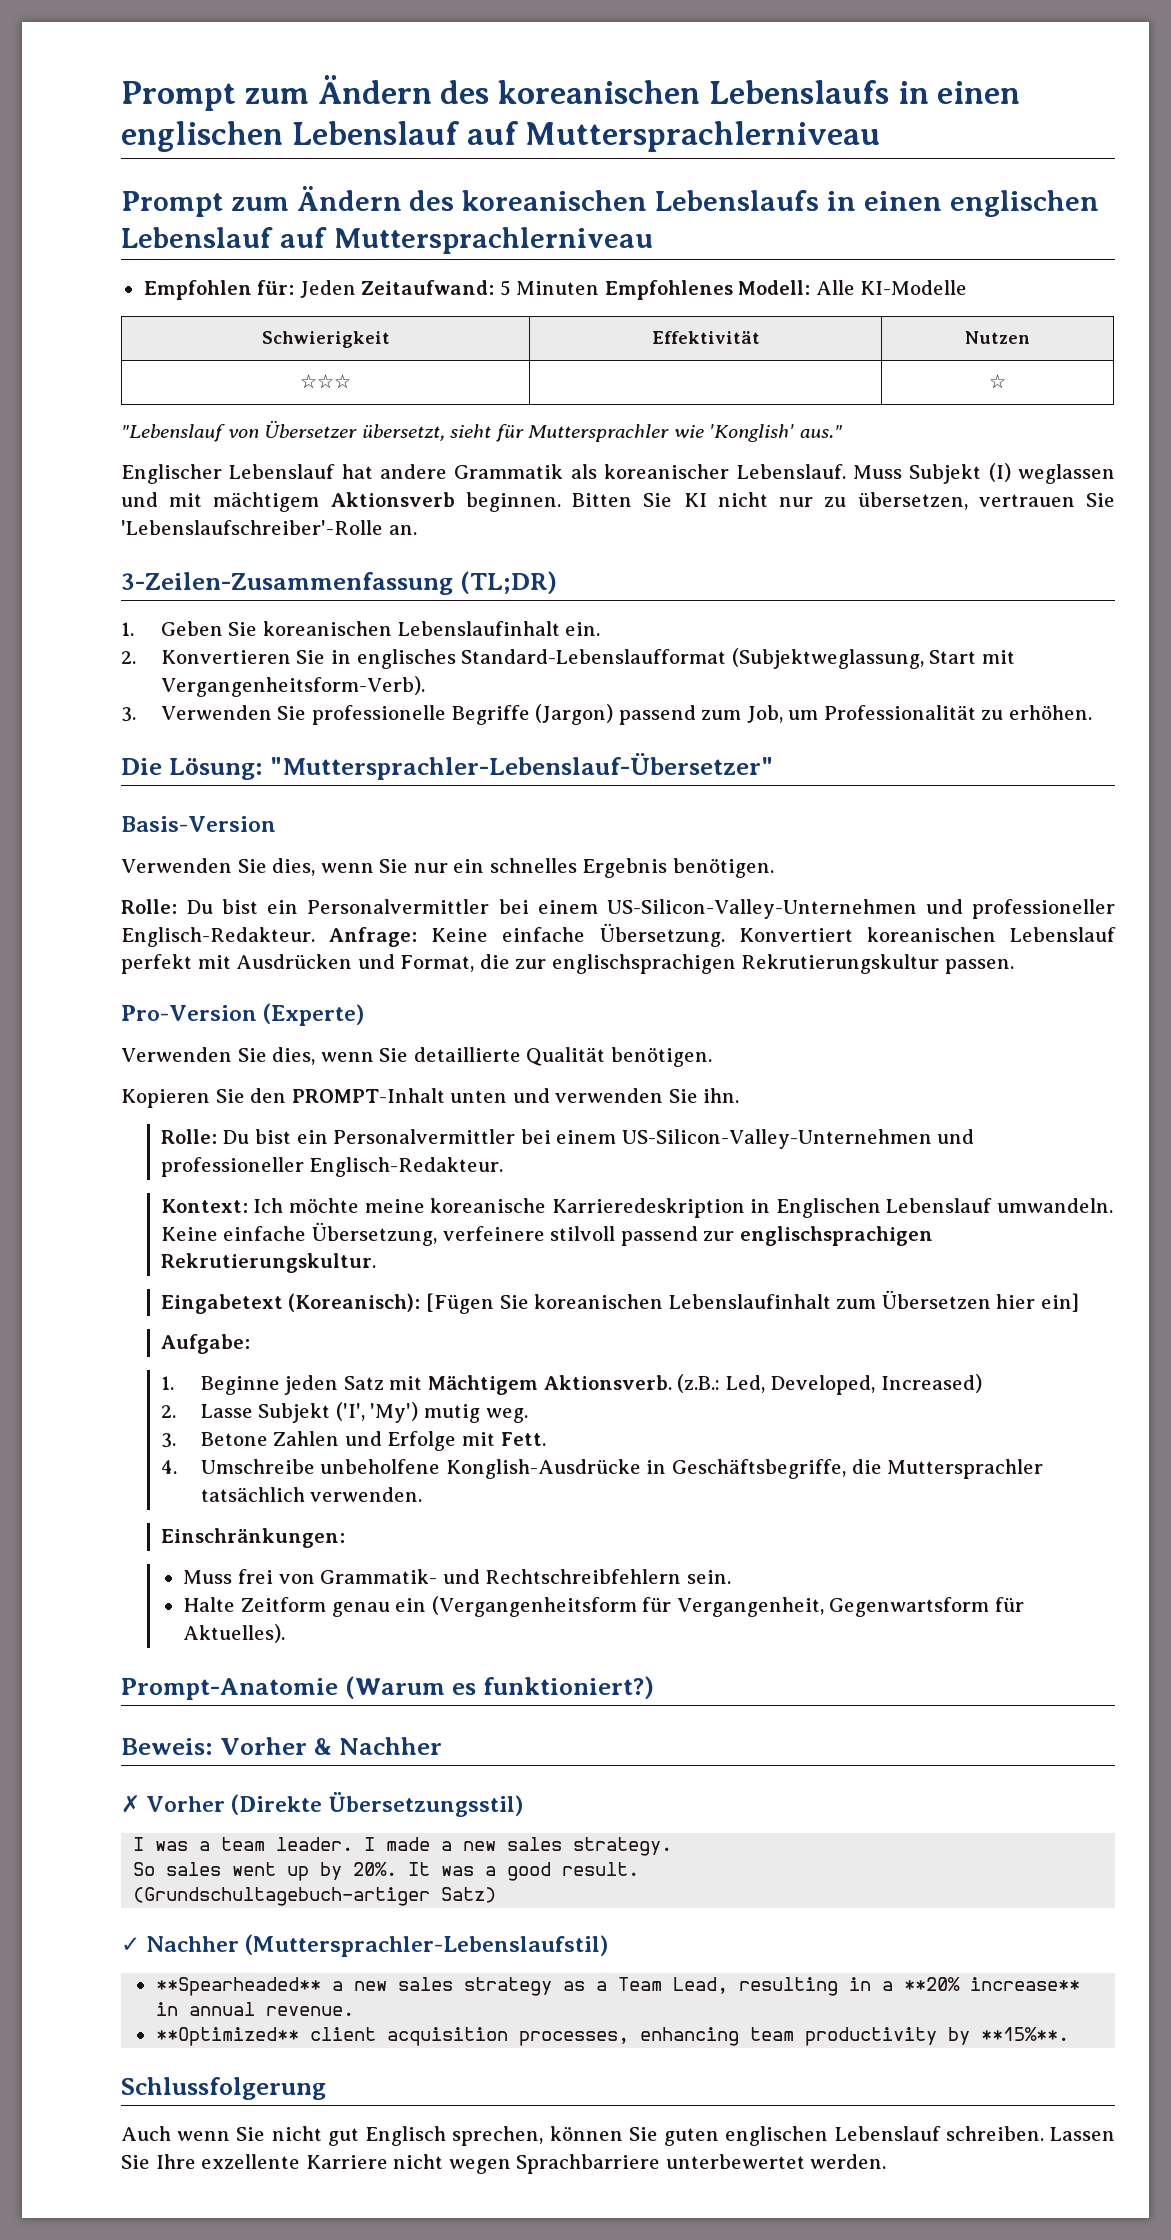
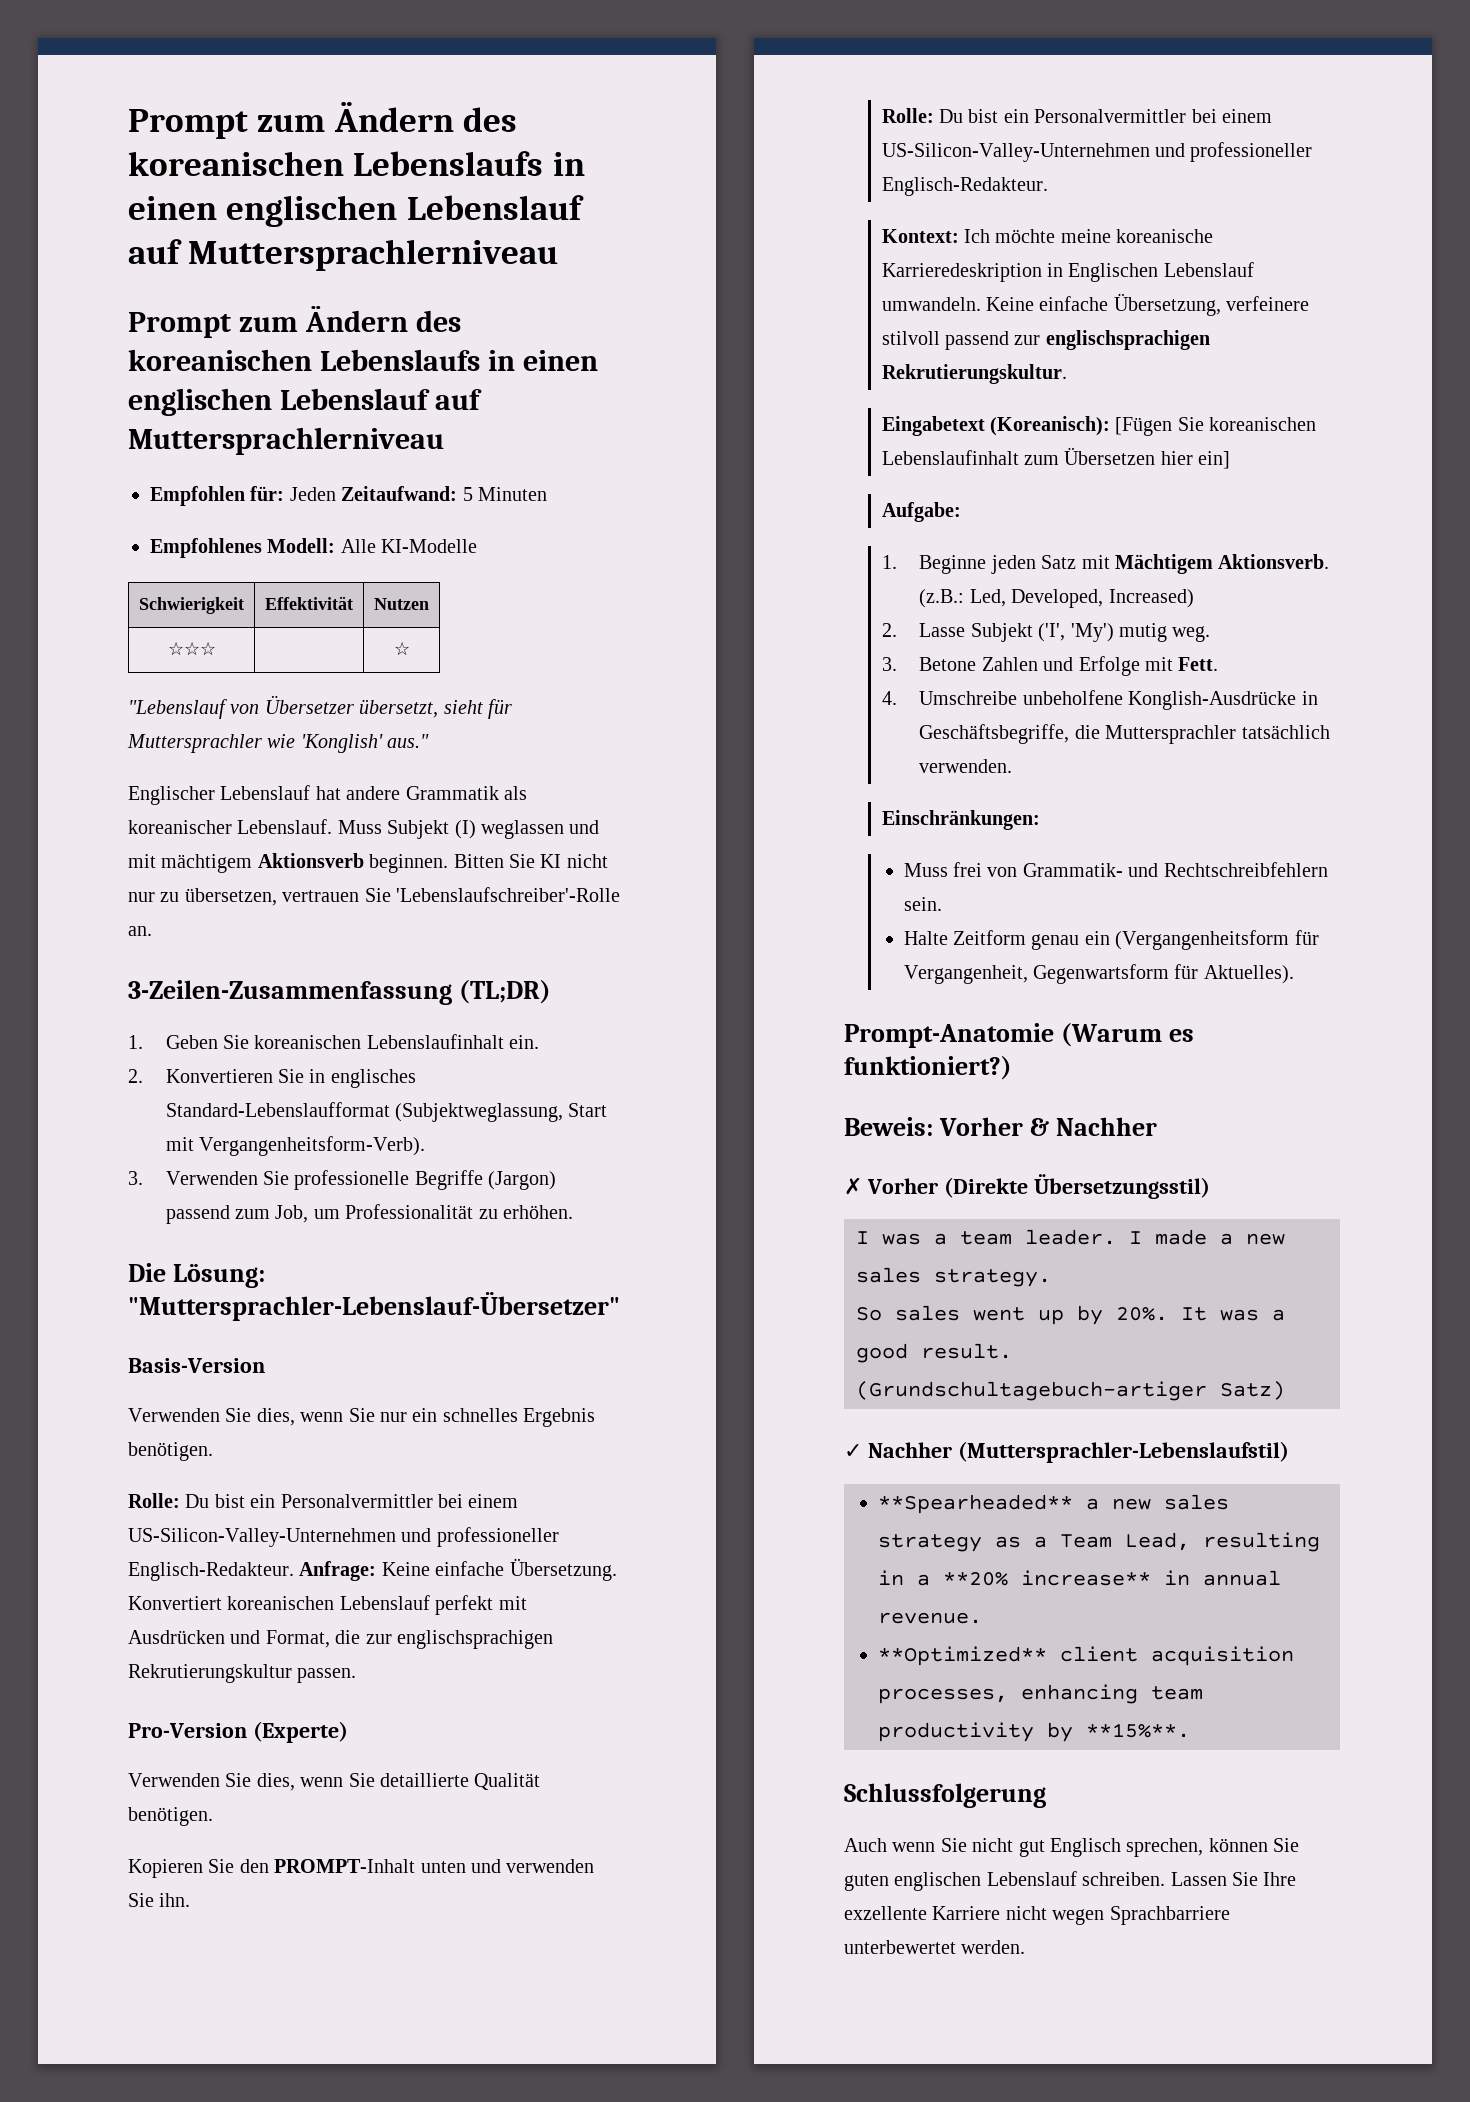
- Empfohlen für: Jeden Zeitaufwand: 5 Minuten Empfohlenes Modell: Alle KI-Modelle
+ Empfohlen für: Jeden Zeitaufwand: 5 Minuten
+ Empfohlenes Modell: Alle KI-Modelle

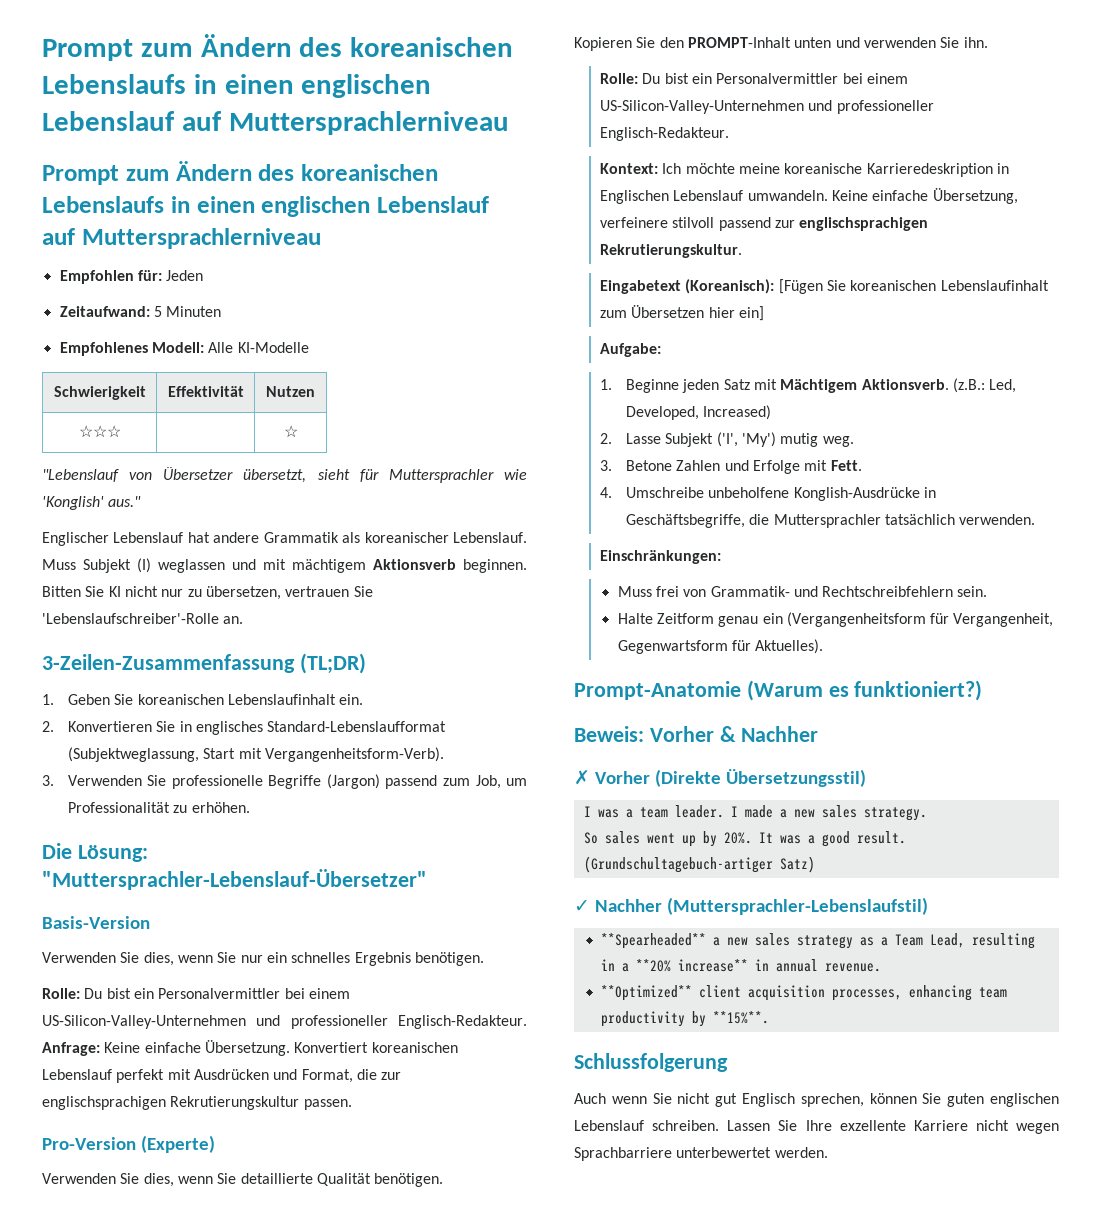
- Empfohlen für: Jeden Zeitaufwand: 5 Minuten
+ Empfohlen für: Jeden
+ Zeitaufwand: 5 Minuten

